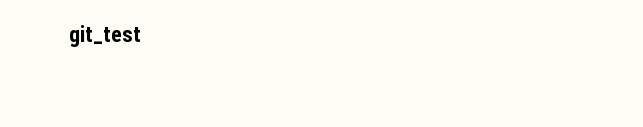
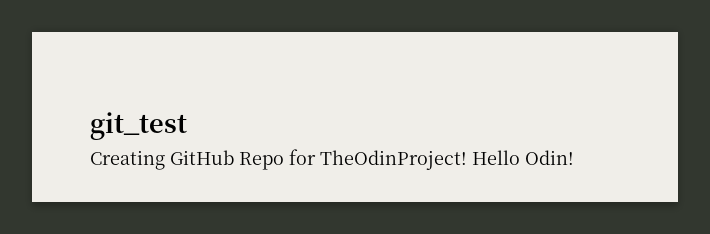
+ Creating GitHub Repo for TheOdinProject! Hello Odin!

